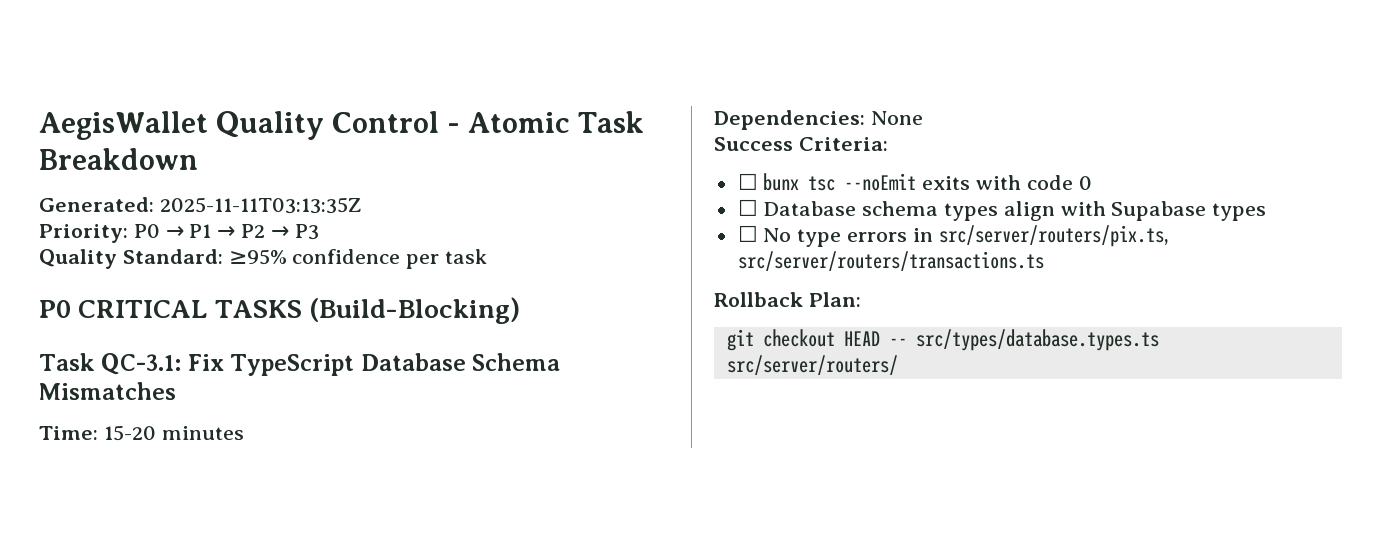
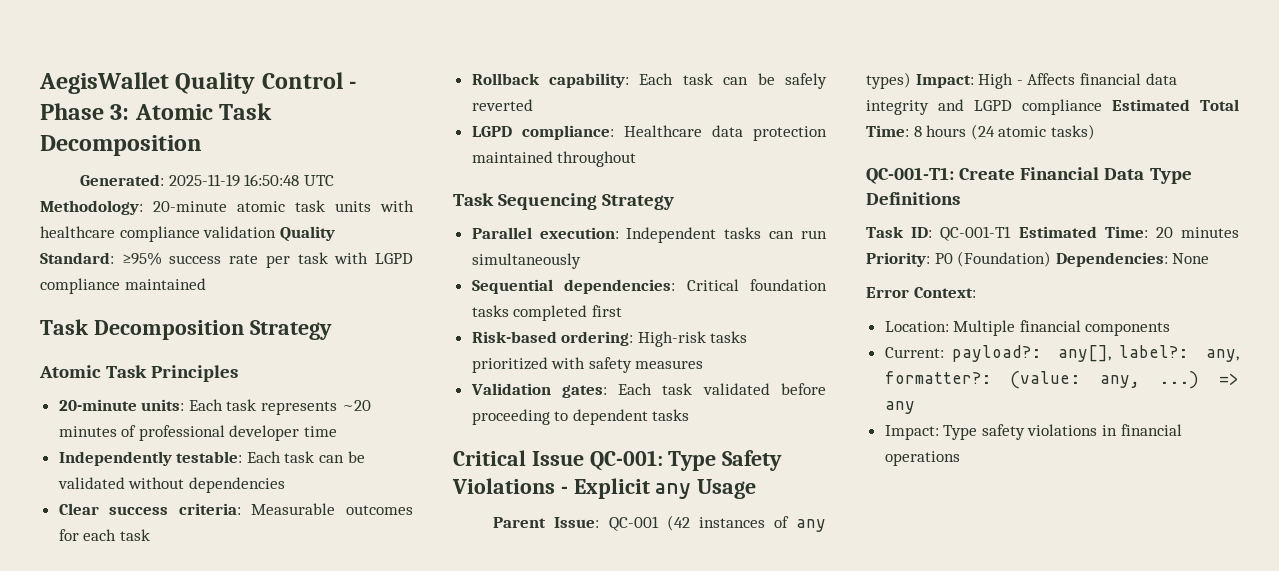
- AegisWallet Quality Control - Atomic Task Breakdown
+ AegisWallet Quality Control - Phase 3: Atomic Task Decomposition
- Generated: 2025-11-11T03:13:35Z
- Priority: P0 → P1 → P2 → P3
- Quality Standard: ≥95% confidence per task
- P0 CRITICAL TASKS (Build-Blocking)
- Task QC-3.1: Fix TypeScript Database Schema Mismatches
- Time: 15-20 minutes
- Dependencies: None
- Success Criteria:
- ☐ bunx tsc --noEmit exits with code 0
- ☐ Database schema types align with Supabase types
- ☐ No type errors in src/server/routers/pix.ts, src/server/routers/transactions.ts
- Rollback Plan:
- git checkout HEAD -- src/types/database.types.ts src/server/routers/
+ Generated: 2025-11-19 16:50:48 UTC Methodology: 20-minute atomic task units with healthcare compliance validation Quality Standard: ≥95% success rate per task with LGPD compliance maintained
+ Task Decomposition Strategy
+ Atomic Task Principles
+ 20-minute units: Each task represents ~20 minutes of professional developer time
+ Independently testable: Each task can be validated without dependencies
+ Clear success criteria: Measurable outcomes for each task
+ Rollback capability: Each task can be safely reverted
+ LGPD compliance: Healthcare data protection maintained throughout
+ Task Sequencing Strategy
+ Parallel execution: Independent tasks can run simultaneously
+ Sequential dependencies: Critical foundation tasks completed first
+ Risk-based ordering: High-risk tasks prioritized with safety measures
+ Validation gates: Each task validated before proceeding to dependent tasks
+ Critical Issue QC-001: Type Safety Violations - Explicit any Usage
+ Parent Issue: QC-001 (42 instances of any types) Impact: High - Affects financial data integrity and LGPD compliance Estimated Total Time: 8 hours (24 atomic tasks)
+ QC-001-T1: Create Financial Data Type Definitions
+ Task ID: QC-001-T1 Estimated Time: 20 minutes Priority: P0 (Foundation) Dependencies: None
+ Error Context:
+ Location: Multiple financial components
+ Current: payload?: any[], label?: any, formatter?: (value: any, ...) => any
+ Impact: Type safety violations in financial operations

